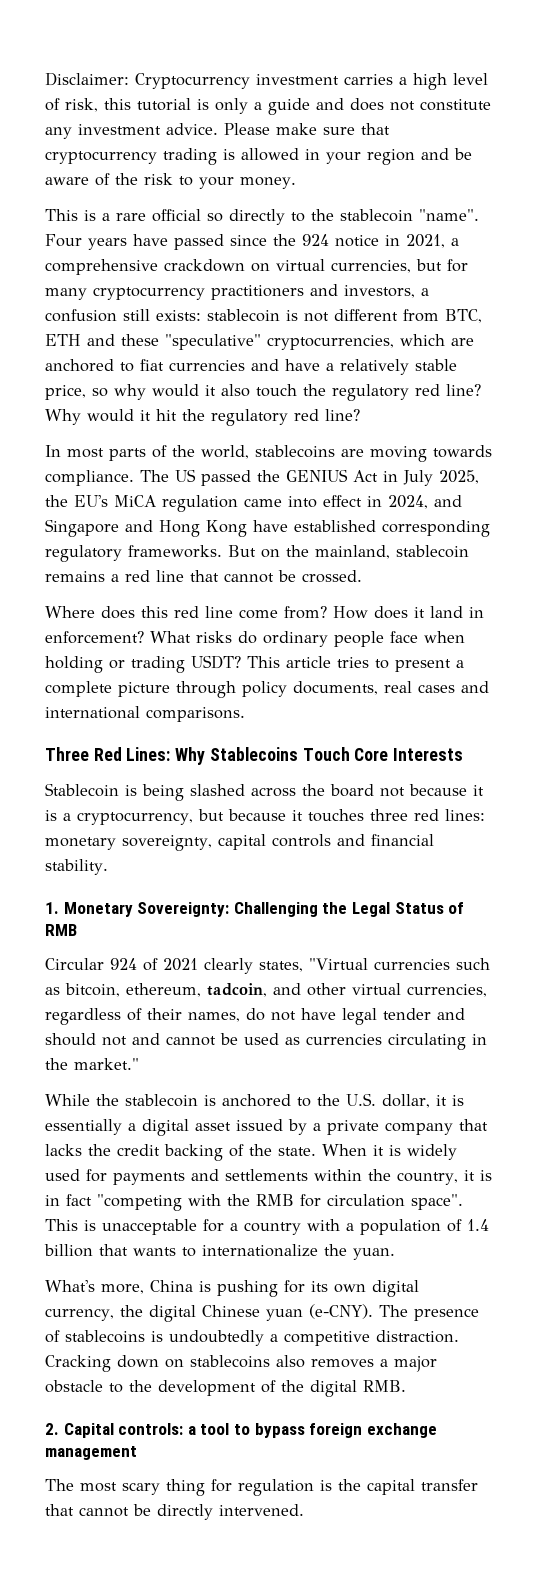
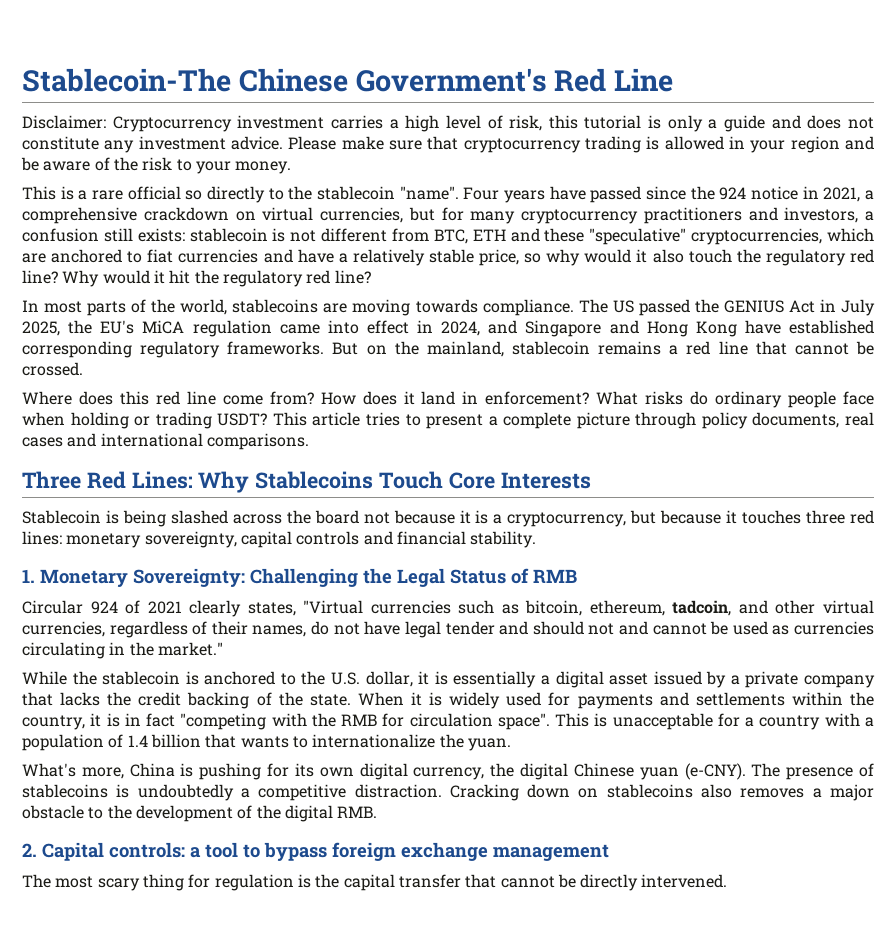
+ Stablecoin-The Chinese Government's Red Line

